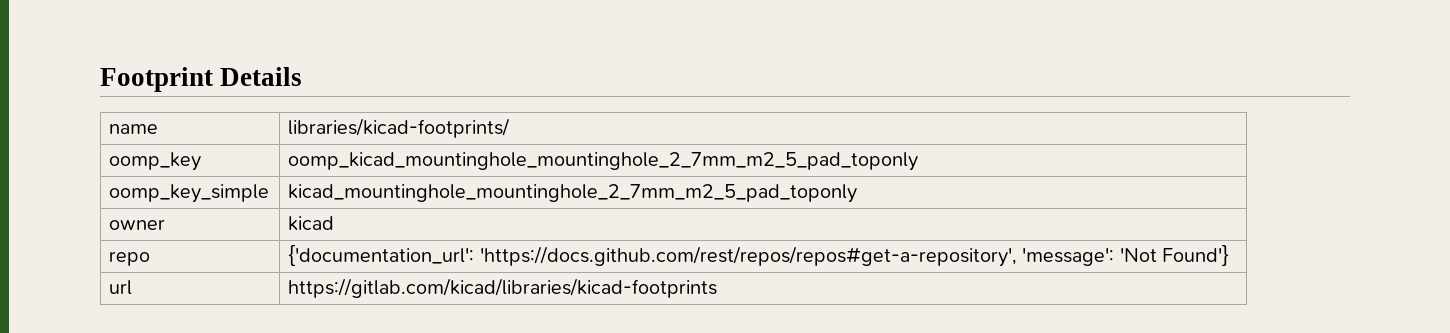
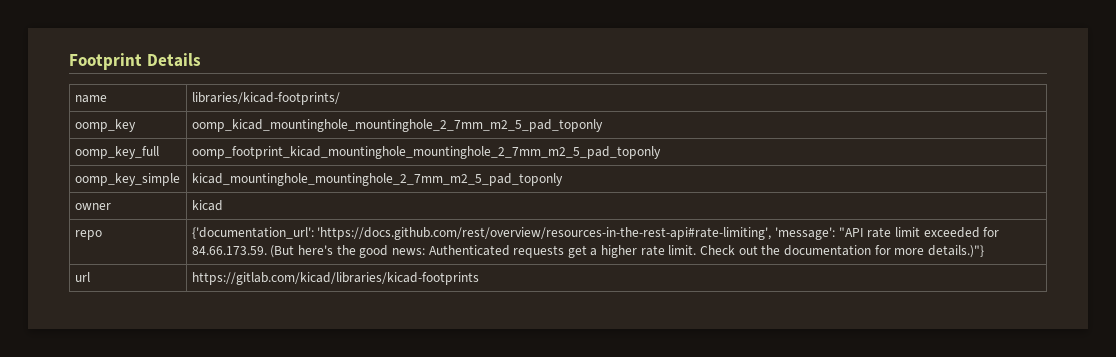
+ oomp_key_full | oomp_footprint_kicad_mountinghole_mountinghole_2_7mm_m2_5_pad_toponly
- repo | {'documentation_url': 'https://docs.github.com/rest/repos/repos#get-a-repository', 'message': 'Not Found'}
+ repo | {'documentation_url': 'https://docs.github.com/rest/overview/resources-in-the-rest-api#rate-limiting', 'message': "API rate limit exceeded for 84.66.173.59. (But here's the good news: Authenticated requests get a higher rate limit. Check out the documentation for more details.)"}

